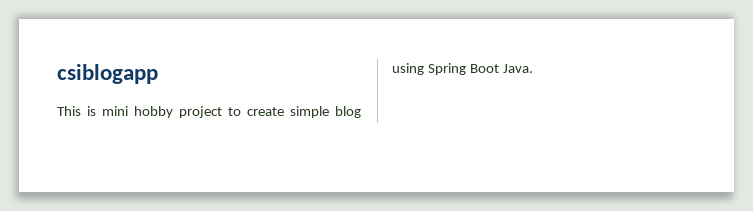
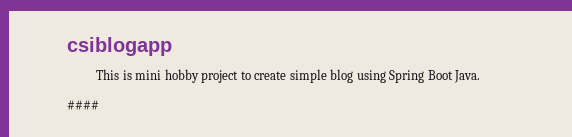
+ ####

